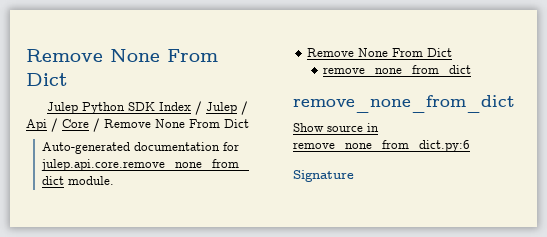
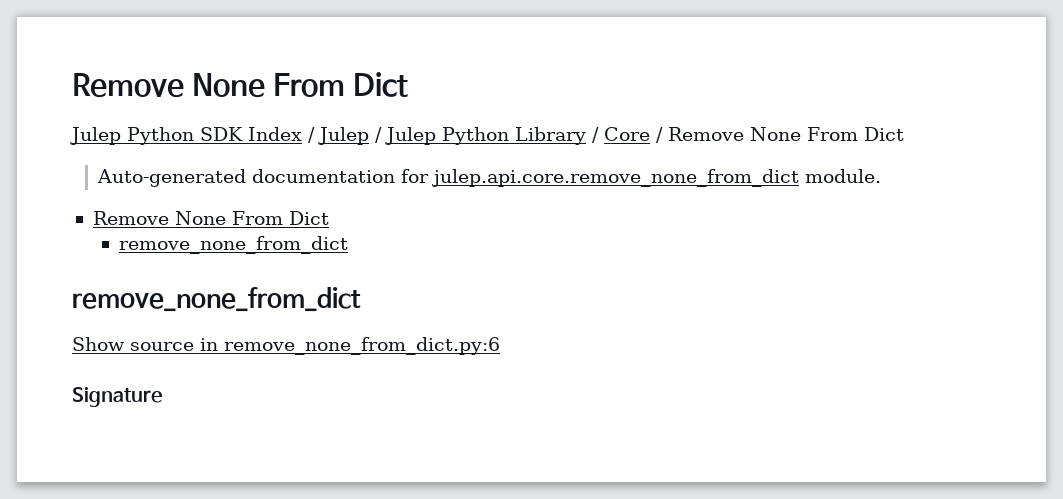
- Julep Python SDK Index / Julep / Api / Core / Remove None From Dict
+ Julep Python SDK Index / Julep / Julep Python Library / Core / Remove None From Dict

